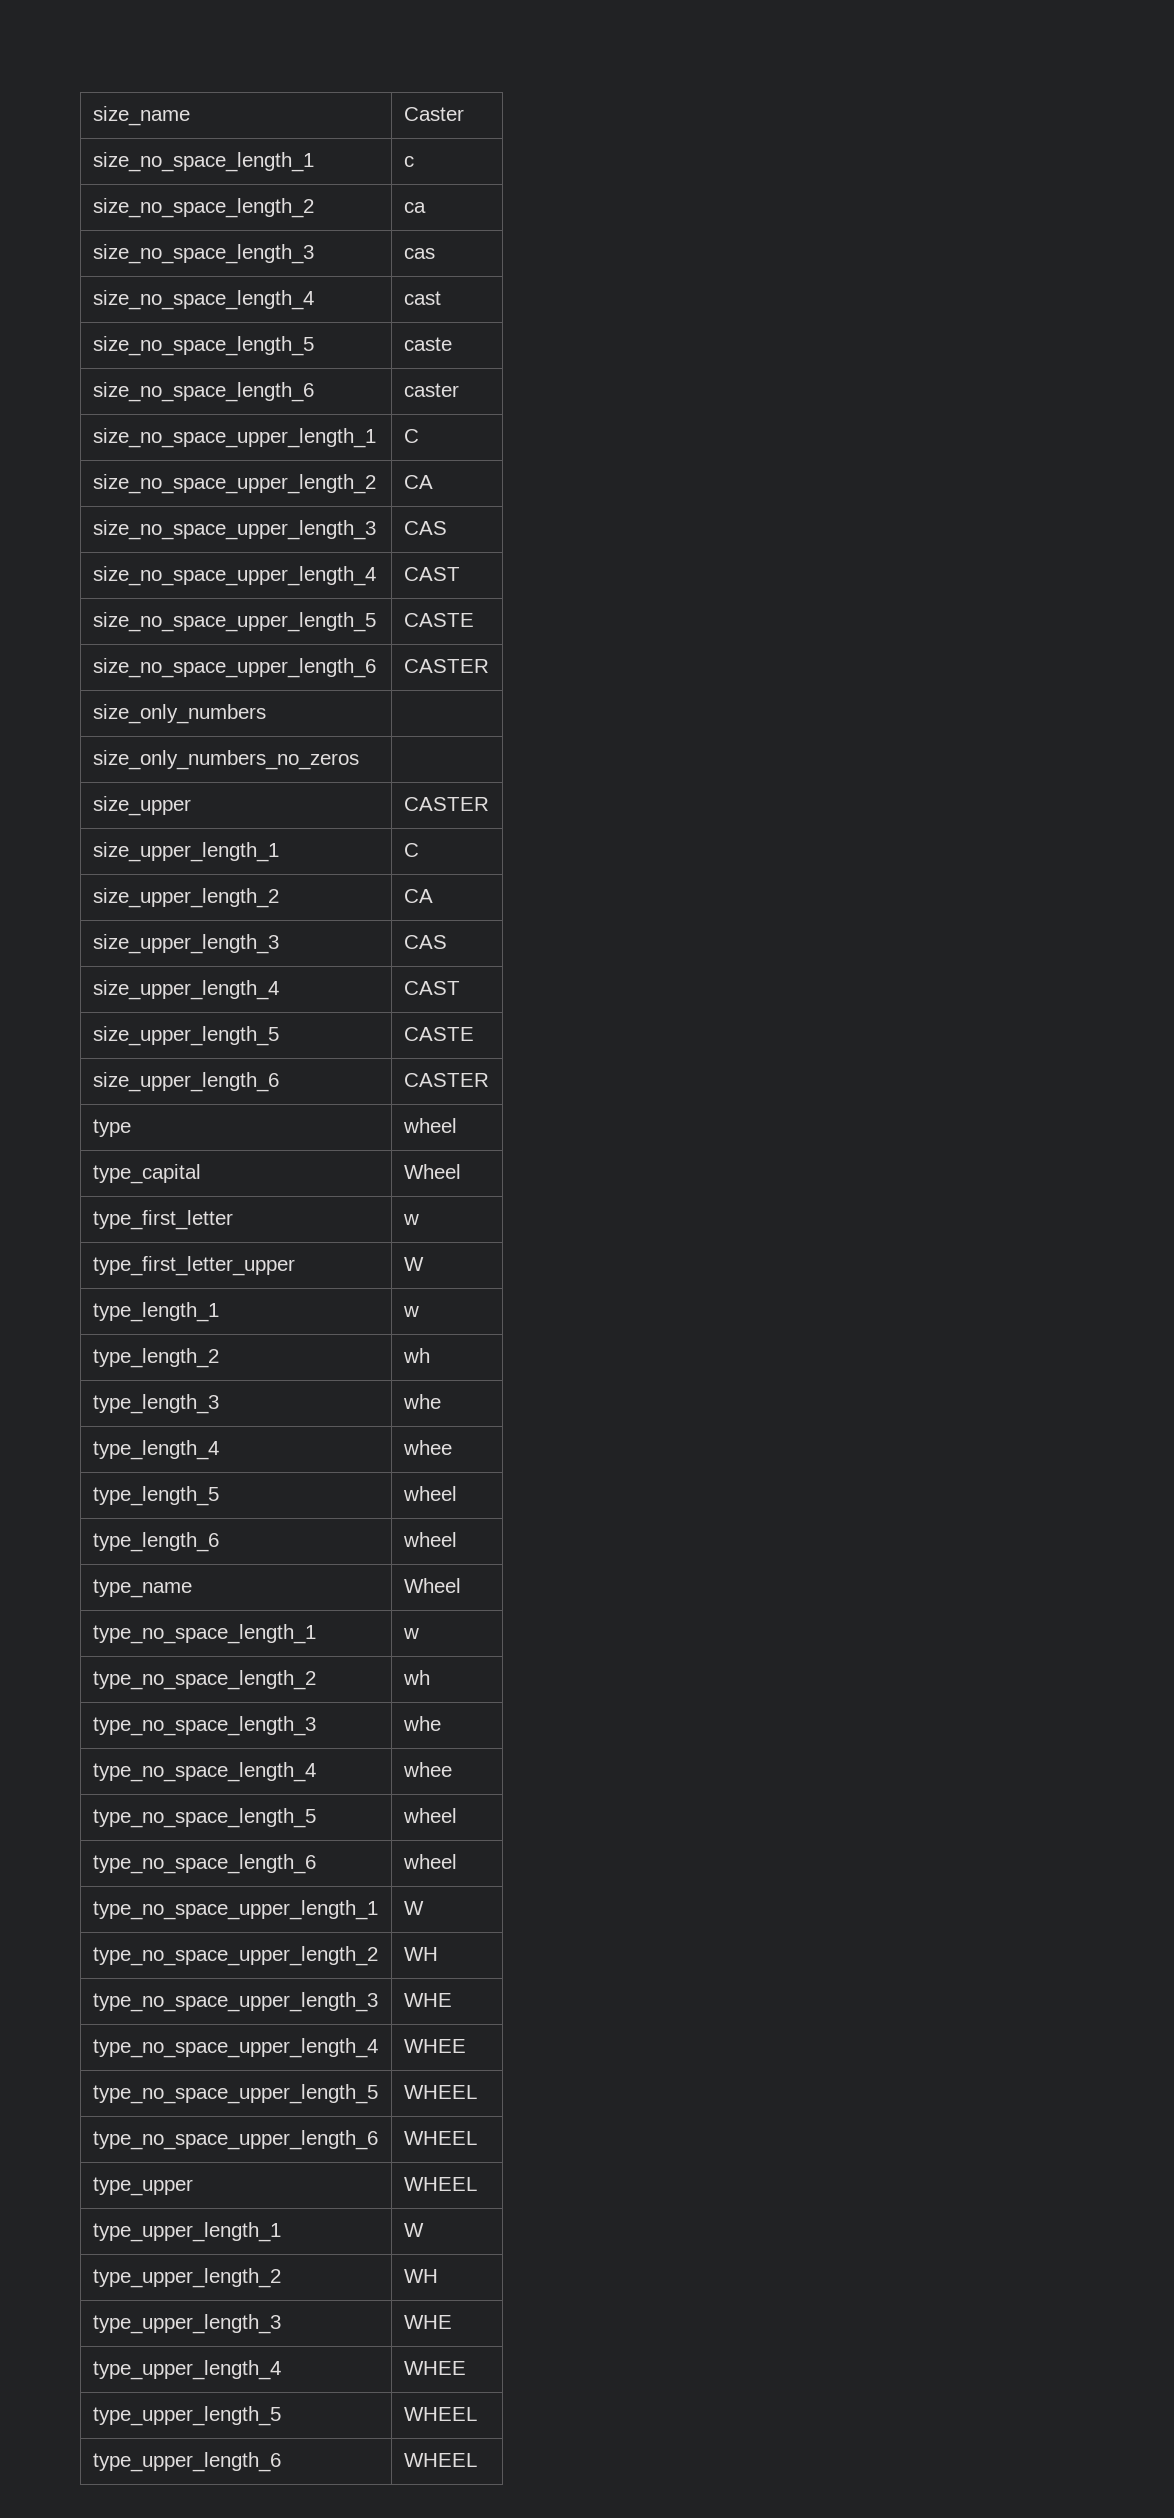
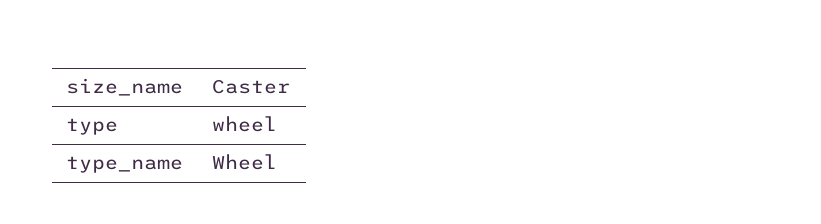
- size_no_space_length_1 | c
- size_no_space_length_2 | ca
- size_no_space_length_3 | cas
- size_no_space_length_4 | cast
- size_no_space_length_5 | caste
- size_no_space_length_6 | caster
- size_no_space_upper_length_1 | C
- size_no_space_upper_length_2 | CA
- size_no_space_upper_length_3 | CAS
- size_no_space_upper_length_4 | CAST
- size_no_space_upper_length_5 | CASTE
- size_no_space_upper_length_6 | CASTER
- size_only_numbers |
- size_only_numbers_no_zeros |
- size_upper | CASTER
- size_upper_length_1 | C
- size_upper_length_2 | CA
- size_upper_length_3 | CAS
- size_upper_length_4 | CAST
- size_upper_length_5 | CASTE
- size_upper_length_6 | CASTER
  type | wheel
- type_capital | Wheel
- type_first_letter | w
- type_first_letter_upper | W
- type_length_1 | w
- type_length_2 | wh
- type_length_3 | whe
- type_length_4 | whee
- type_length_5 | wheel
- type_length_6 | wheel
  type_name | Wheel
- type_no_space_length_1 | w
- type_no_space_length_2 | wh
- type_no_space_length_3 | whe
- type_no_space_length_4 | whee
- type_no_space_length_5 | wheel
- type_no_space_length_6 | wheel
- type_no_space_upper_length_1 | W
- type_no_space_upper_length_2 | WH
- type_no_space_upper_length_3 | WHE
- type_no_space_upper_length_4 | WHEE
- type_no_space_upper_length_5 | WHEEL
- type_no_space_upper_length_6 | WHEEL
- type_upper | WHEEL
- type_upper_length_1 | W
- type_upper_length_2 | WH
- type_upper_length_3 | WHE
- type_upper_length_4 | WHEE
- type_upper_length_5 | WHEEL
- type_upper_length_6 | WHEEL

